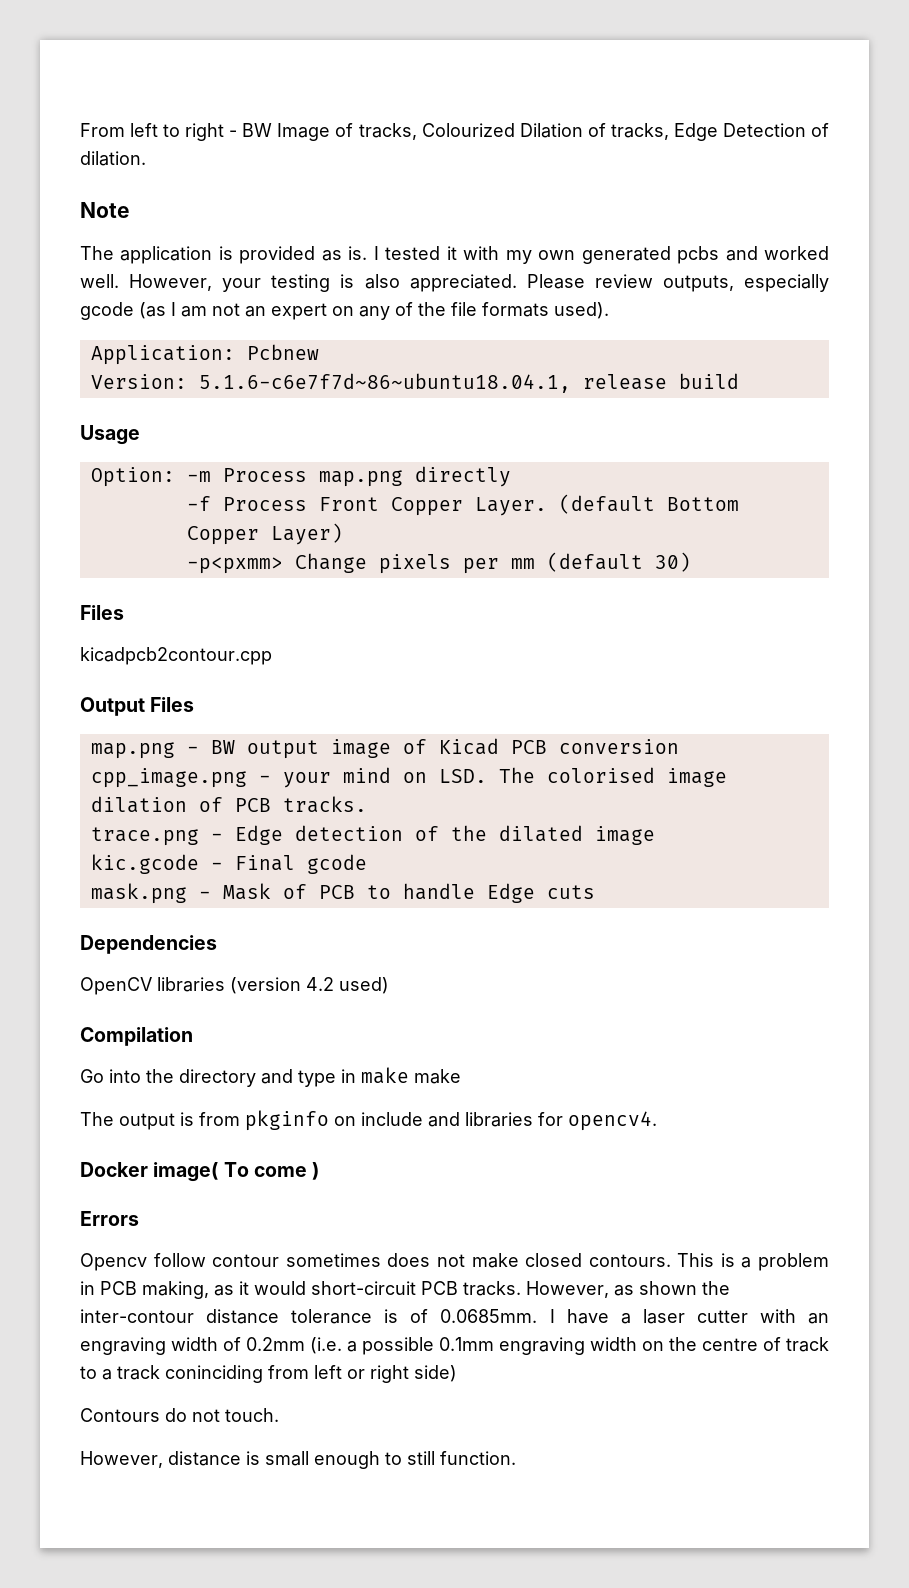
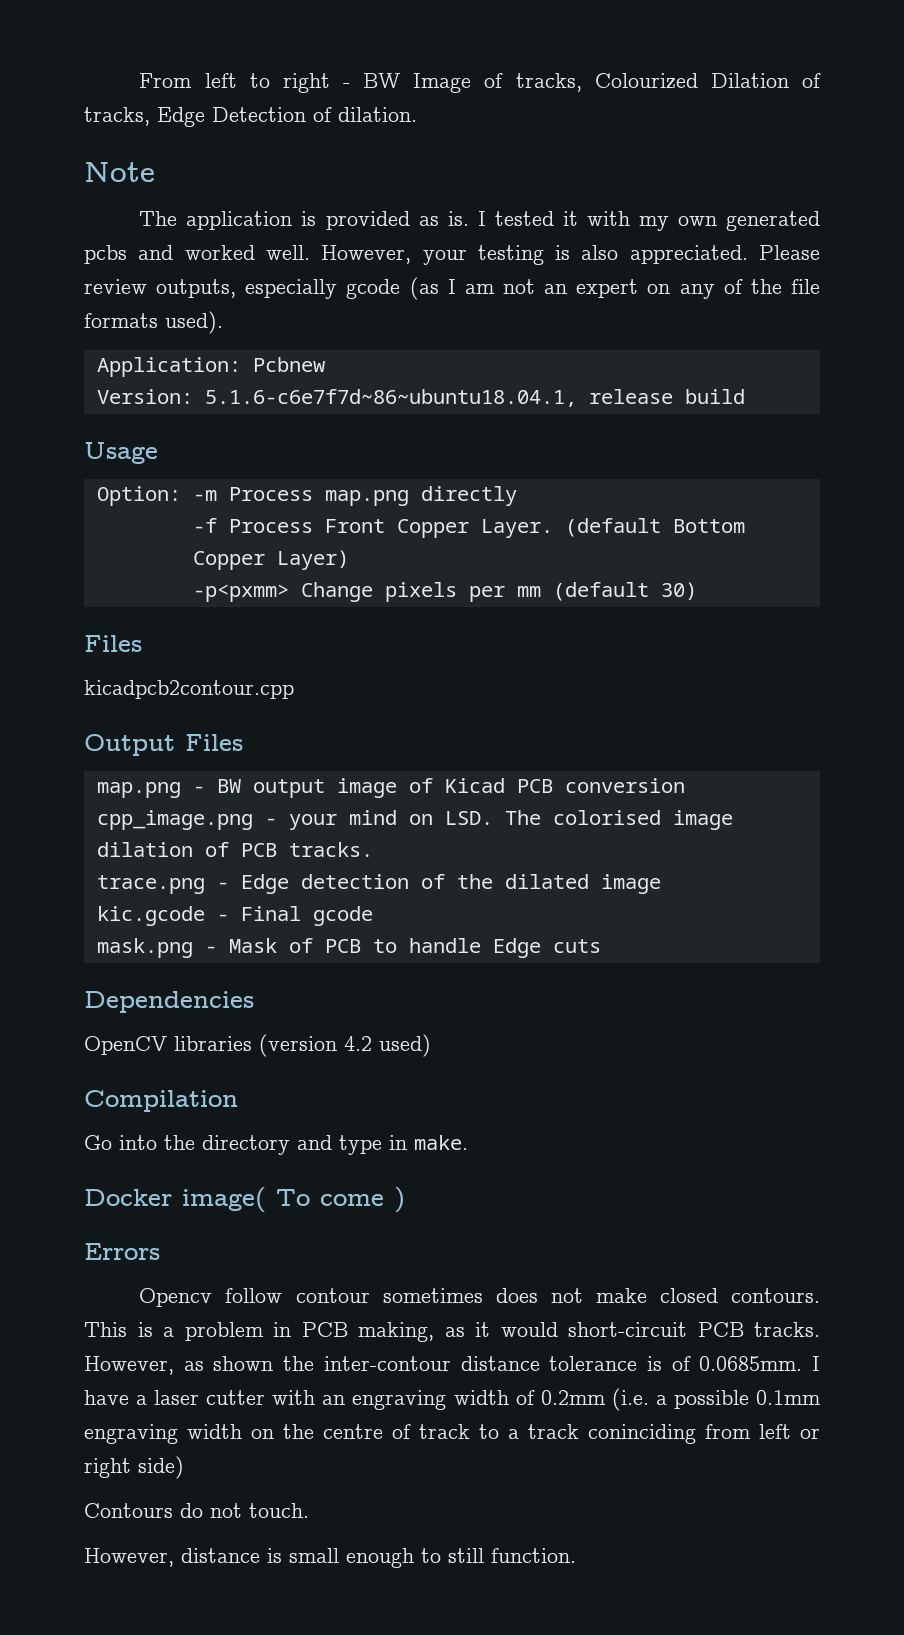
- Go into the directory and type in make make
- The output is from pkginfo on include and libraries for opencv4.
+ Go into the directory and type in make.

